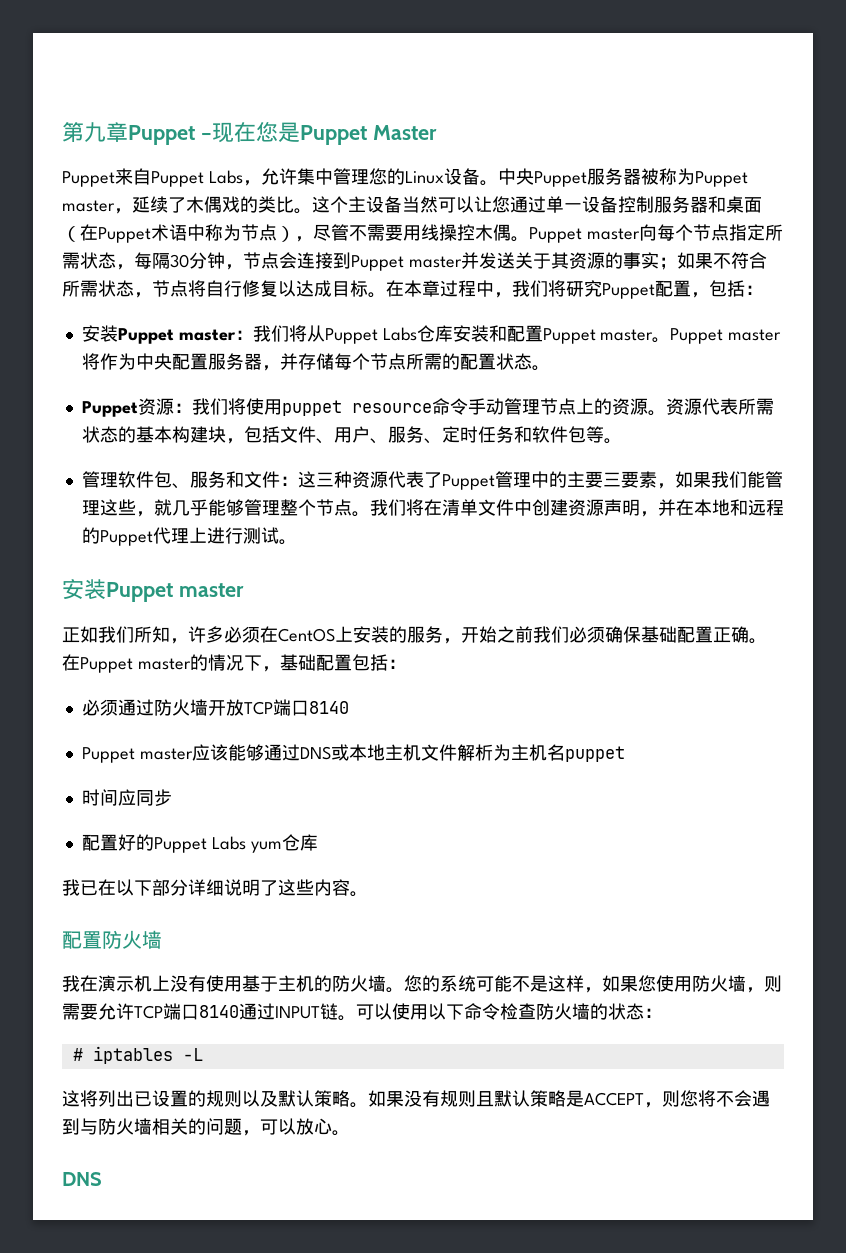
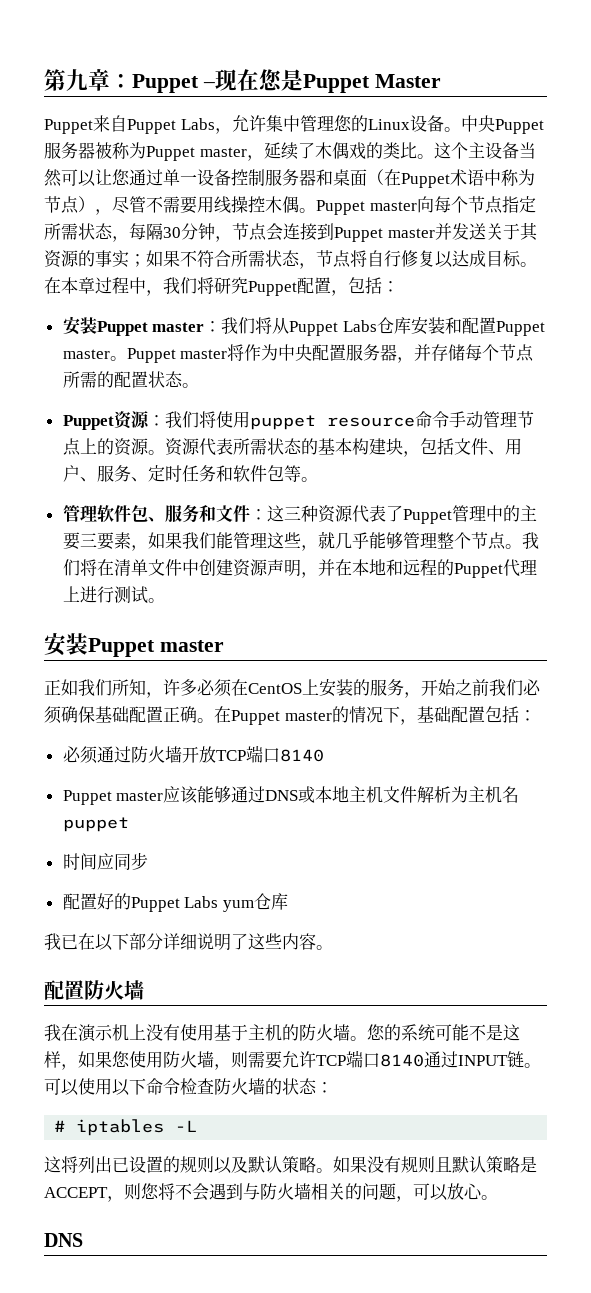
- 第九章Puppet –现在您是Puppet Master
+ 第九章：Puppet –现在您是Puppet Master

